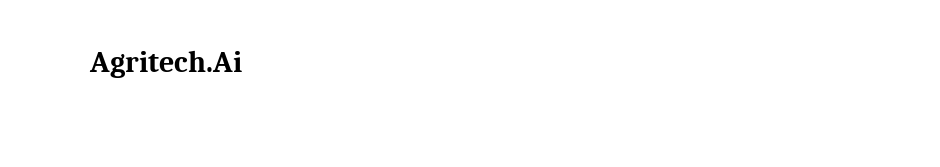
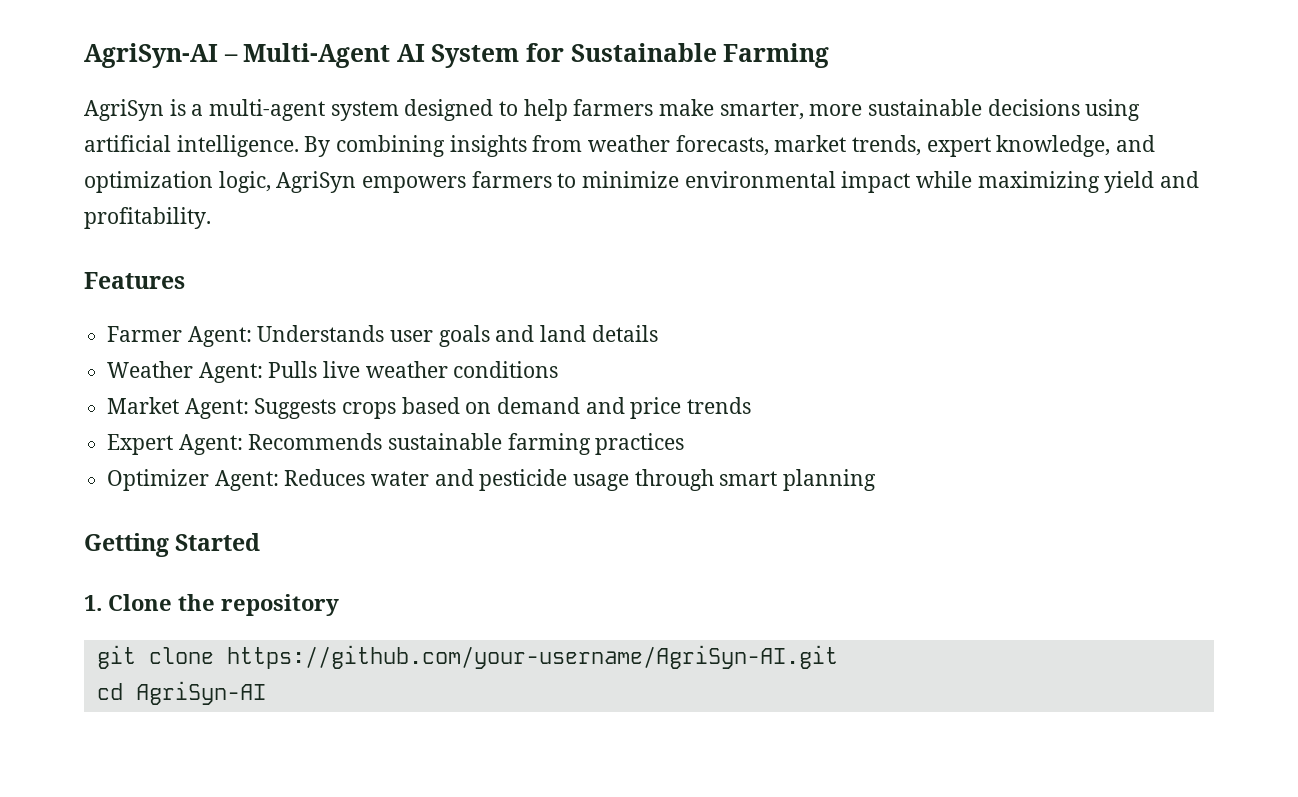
- Agritech.Ai
+ AgriSyn-AI – Multi-Agent AI System for Sustainable Farming
+ AgriSyn is a multi-agent system designed to help farmers make smarter, more sustainable decisions using artificial intelligence. By combining insights from weather forecasts, market trends, expert knowledge, and optimization logic, AgriSyn empowers farmers to minimize environmental impact while maximizing yield and profitability.
+ Features
+ Farmer Agent: Understands user goals and land details
+ Weather Agent: Pulls live weather conditions
+ Market Agent: Suggests crops based on demand and price trends
+ Expert Agent: Recommends sustainable farming practices
+ Optimizer Agent: Reduces water and pesticide usage through smart planning
+ Getting Started
+ 1. Clone the repository
+ git clone https://github.com/your-username/AgriSyn-AI.git
+ cd AgriSyn-AI

